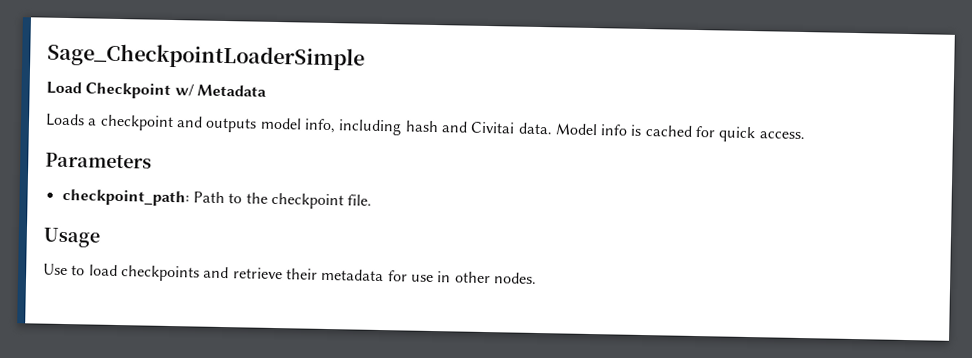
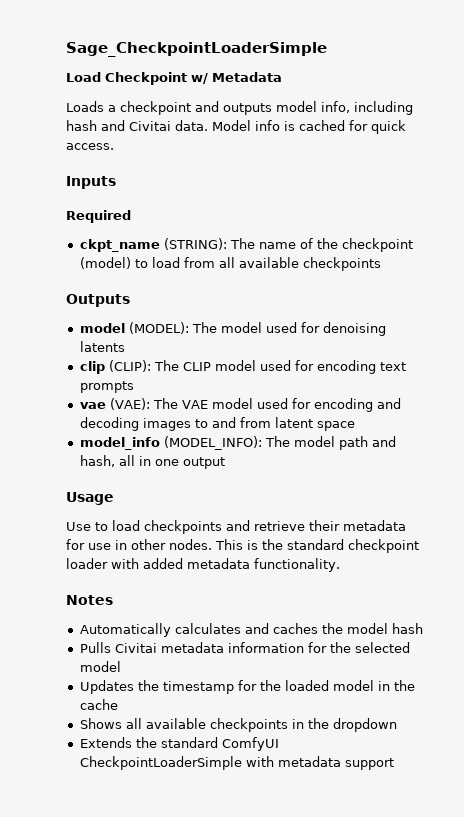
- Parameters
- checkpoint_path: Path to the checkpoint file.
+ Inputs
+ Required
+ ckpt_name (STRING): The name of the checkpoint (model) to load from all available checkpoints
+ Outputs
+ model (MODEL): The model used for denoising latents
+ clip (CLIP): The CLIP model used for encoding text prompts
+ vae (VAE): The VAE model used for encoding and decoding images to and from latent space
+ model_info (MODEL_INFO): The model path and hash, all in one output
+ This is the standard checkpoint loader with added metadata functionality.
+ Notes
+ Automatically calculates and caches the model hash
+ Pulls Civitai metadata information for the selected model
+ Updates the timestamp for the loaded model in the cache
+ Shows all available checkpoints in the dropdown
+ Extends the standard ComfyUI CheckpointLoaderSimple with metadata support

